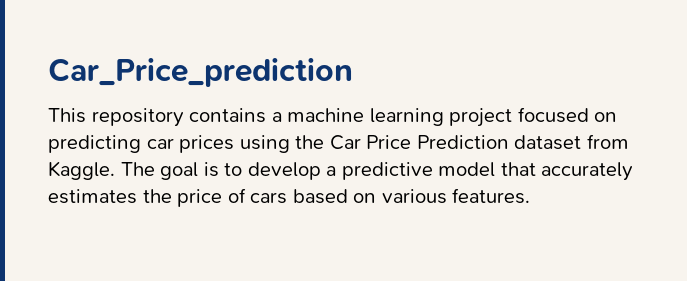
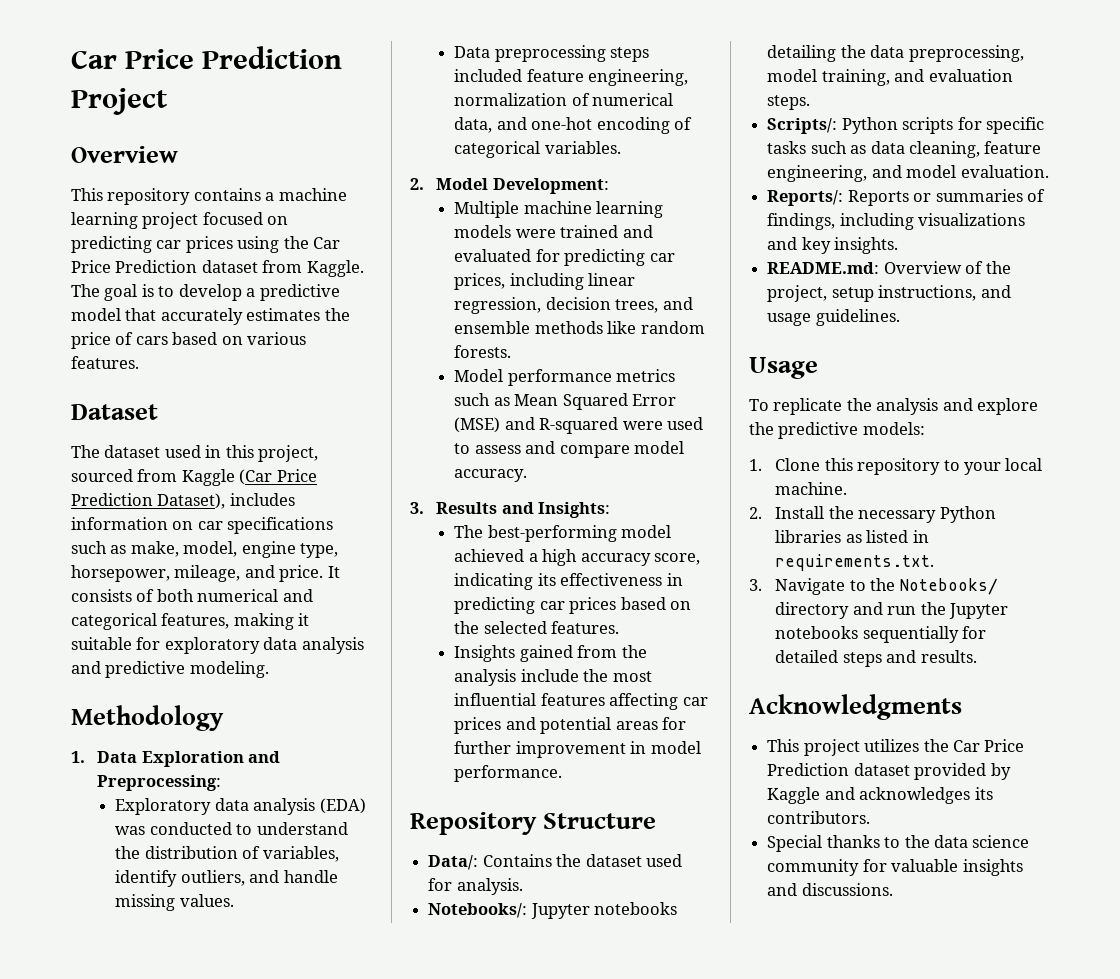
- Car_Price_prediction
+ Car Price Prediction Project
+ Overview
+ Dataset
+ The dataset used in this project, sourced from Kaggle (Car Price Prediction Dataset), includes information on car specifications such as make, model, engine type, horsepower, mileage, and price. It consists of both numerical and categorical features, making it suitable for exploratory data analysis and predictive modeling.
+ Methodology
+ 1. Data Exploration and Preprocessing:
+ Exploratory data analysis (EDA) was conducted to understand the distribution of variables, identify outliers, and handle missing values.
+ Data preprocessing steps included feature engineering, normalization of numerical data, and one-hot encoding of categorical variables.
+ 2. Model Development:
+ Multiple machine learning models were trained and evaluated for predicting car prices, including linear regression, decision trees, and ensemble methods like random forests.
+ Model performance metrics such as Mean Squared Error (MSE) and R-squared were used to assess and compare model accuracy.
+ 3. Results and Insights:
+ The best-performing model achieved a high accuracy score, indicating its effectiveness in predicting car prices based on the selected features.
+ Insights gained from the analysis include the most influential features affecting car prices and potential areas for further improvement in model performance.
+ Repository Structure
+ Data/: Contains the dataset used for analysis.
+ Notebooks/: Jupyter notebooks detailing the data preprocessing, model training, and evaluation steps.
+ Scripts/: Python scripts for specific tasks such as data cleaning, feature engineering, and model evaluation.
+ Reports/: Reports or summaries of findings, including visualizations and key insights.
+ README.md: Overview of the project, setup instructions, and usage guidelines.
+ Usage
+ To replicate the analysis and explore the predictive models:
+ 1. Clone this repository to your local machine.
+ 2. Install the necessary Python libraries as listed in requirements.txt.
+ 3. Navigate to the Notebooks/ directory and run the Jupyter notebooks sequentially for detailed steps and results.
+ Acknowledgments
+ This project utilizes the Car Price Prediction dataset provided by Kaggle and acknowledges its contributors.
+ Special thanks to the data science community for valuable insights and discussions.

